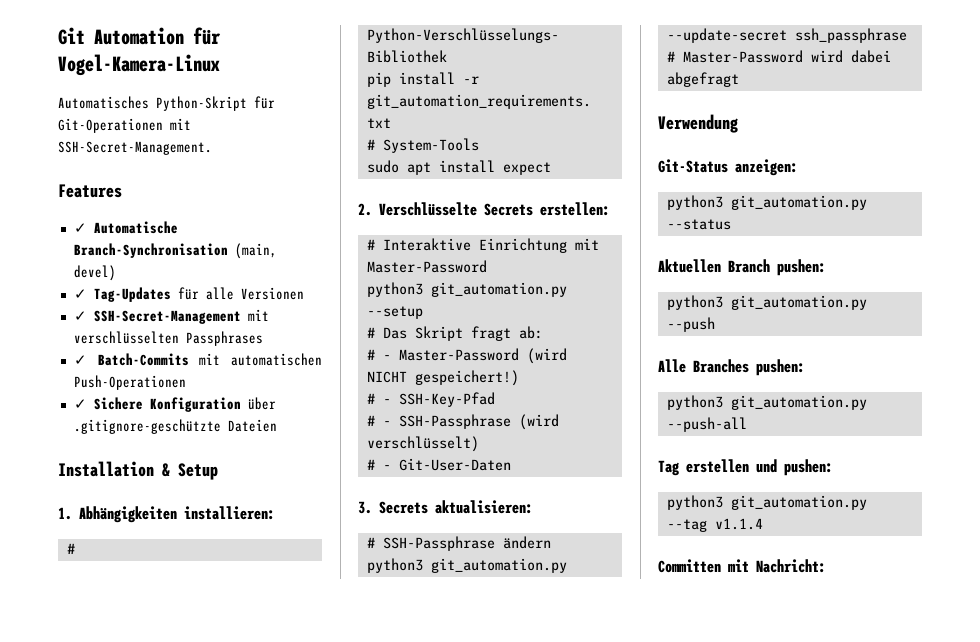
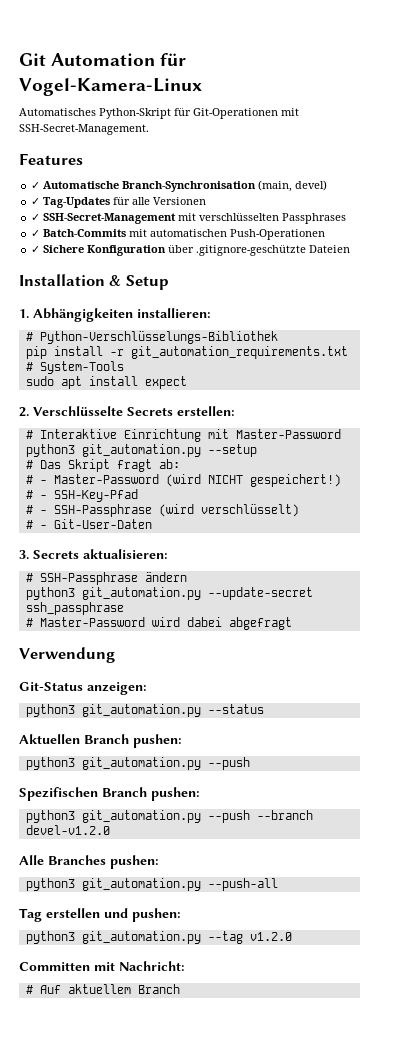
+ Spezifischen Branch pushen:
+ python3 git_automation.py --push --branch devel-v1.2.0
- python3 git_automation.py --tag v1.1.4
+ python3 git_automation.py --tag v1.2.0
+ # Auf aktuellem Branch

